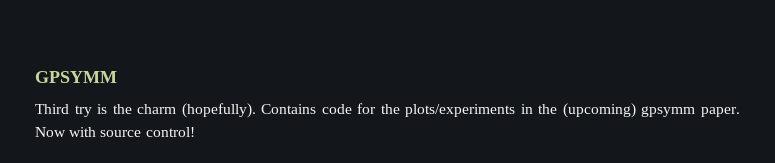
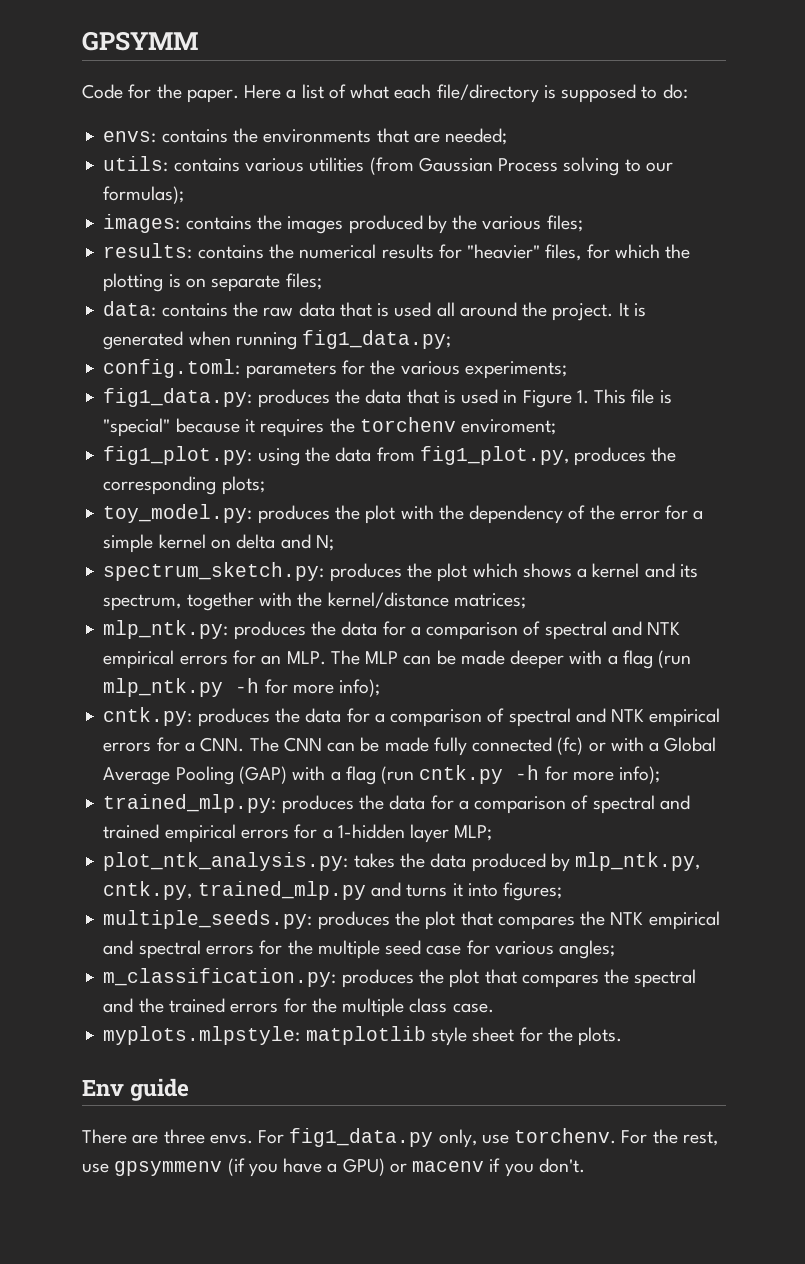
- Third try is the charm (hopefully). Contains code for the plots/experiments in the (upcoming) gpsymm paper. Now with source control!
+ Code for the paper. Here a list of what each file/directory is supposed to do:
+ envs: contains the environments that are needed;
+ utils: contains various utilities (from Gaussian Process solving to our formulas);
+ images: contains the images produced by the various files;
+ results: contains the numerical results for "heavier" files, for which the plotting is on separate files;
+ data: contains the raw data that is used all around the project. It is generated when running fig1_data.py;
+ config.toml: parameters for the various experiments;
+ fig1_data.py: produces the data that is used in Figure 1. This file is "special" because it requires the torchenv enviroment;
+ fig1_plot.py: using the data from fig1_plot.py, produces the corresponding plots;
+ toy_model.py: produces the plot with the dependency of the error for a simple kernel on delta and N;
+ spectrum_sketch.py: produces the plot which shows a kernel and its spectrum, together with the kernel/distance matrices;
+ mlp_ntk.py: produces the data for a comparison of spectral and NTK empirical errors for an MLP. The MLP can be made deeper with a flag (run mlp_ntk.py -h for more info);
+ cntk.py: produces the data for a comparison of spectral and NTK empirical errors for a CNN. The CNN can be made fully connected (fc) or with a Global Average Pooling (GAP) with a flag (run cntk.py -h for more info);
+ trained_mlp.py: produces the data for a comparison of spectral and trained empirical errors for a 1-hidden layer MLP;
+ plot_ntk_analysis.py: takes the data produced by mlp_ntk.py, cntk.py, trained_mlp.py and turns it into figures;
+ multiple_seeds.py: produces the plot that compares the NTK empirical and spectral errors for the multiple seed case for various angles;
+ m_classification.py: produces the plot that compares the spectral and the trained errors for the multiple class case.
+ myplots.mlpstyle: matplotlib style sheet for the plots.
+ Env guide
+ There are three envs. For fig1_data.py only, use torchenv. For the rest, use gpsymmenv (if you have a GPU) or macenv if you don't.

